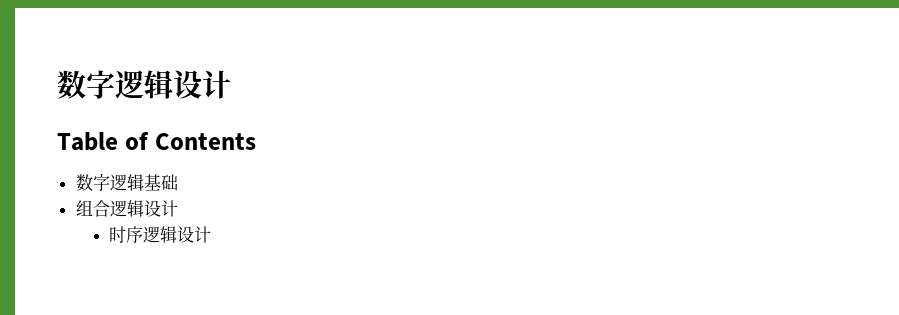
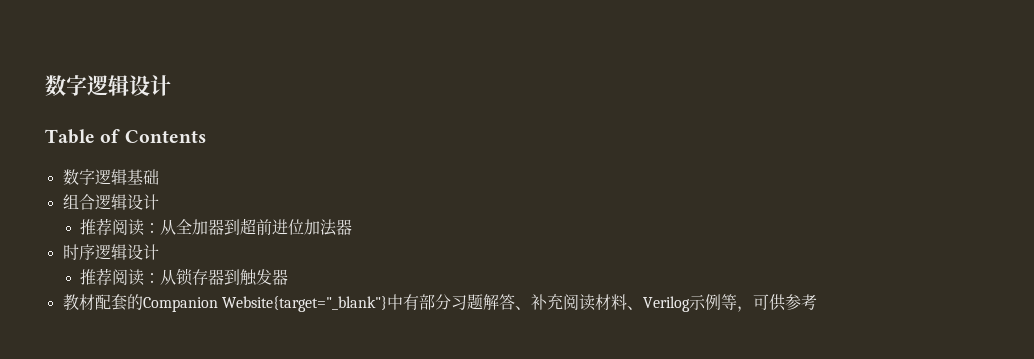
+ 推荐阅读：从全加器到超前进位加法器
  时序逻辑设计
+ 推荐阅读：从锁存器到触发器
+ 教材配套的Companion Website{target="_blank"}中有部分习题解答、补充阅读材料、Verilog示例等，可供参考

